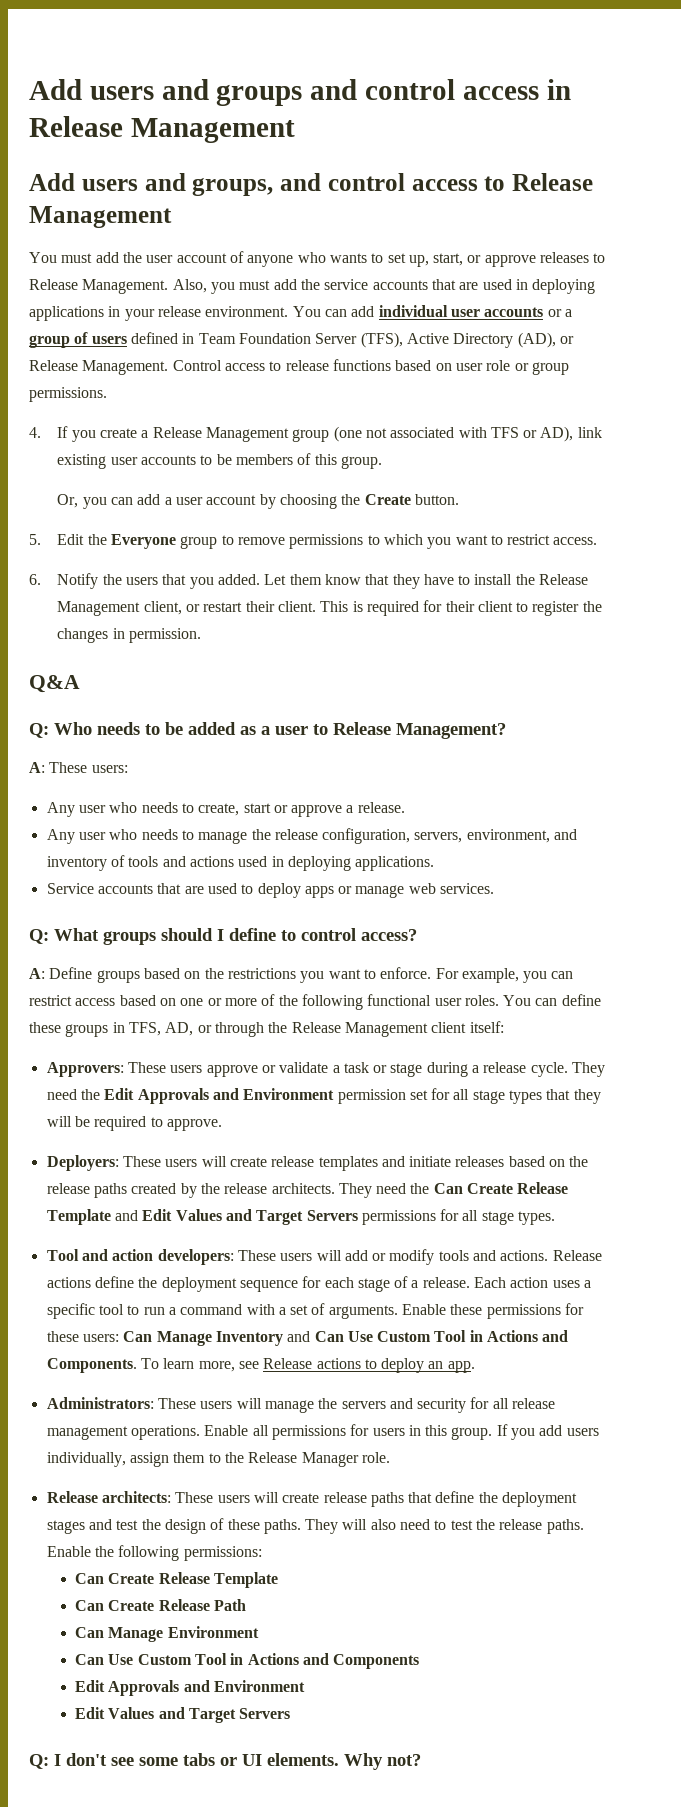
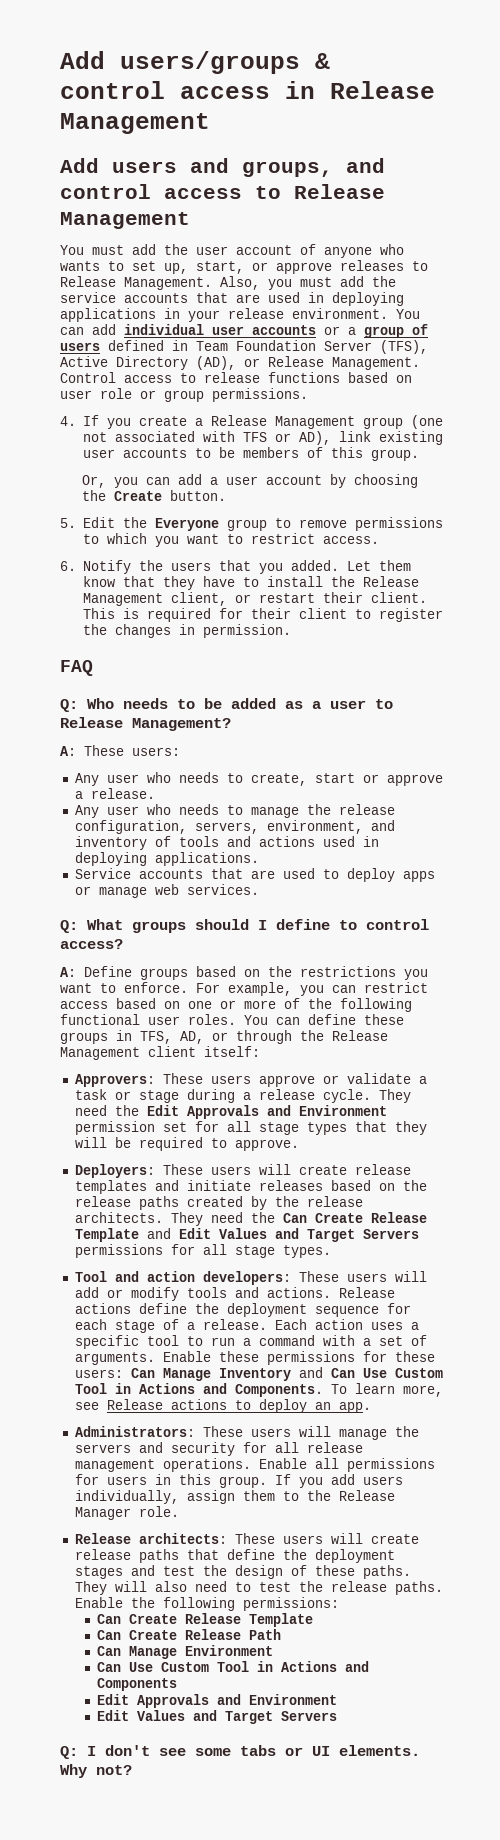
- Add users and groups and control access in Release Management
+ Add users/groups & control access in Release Management
- Q&A
+ FAQ

